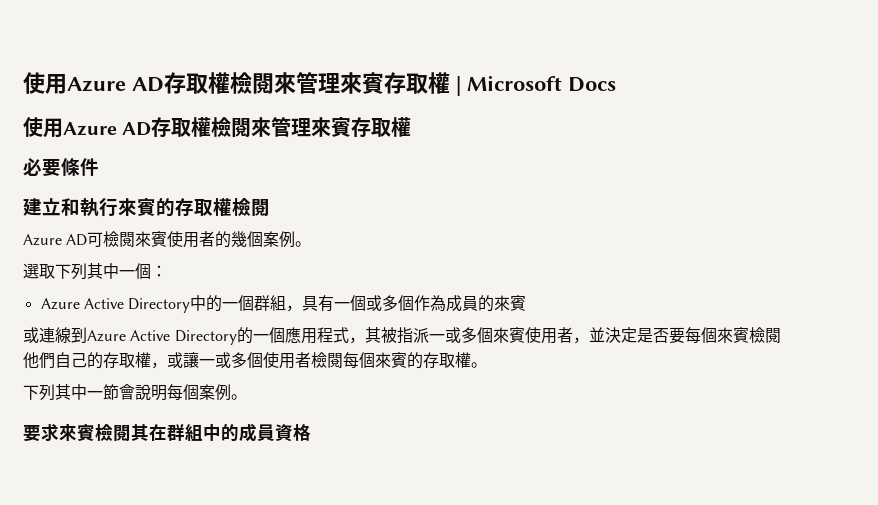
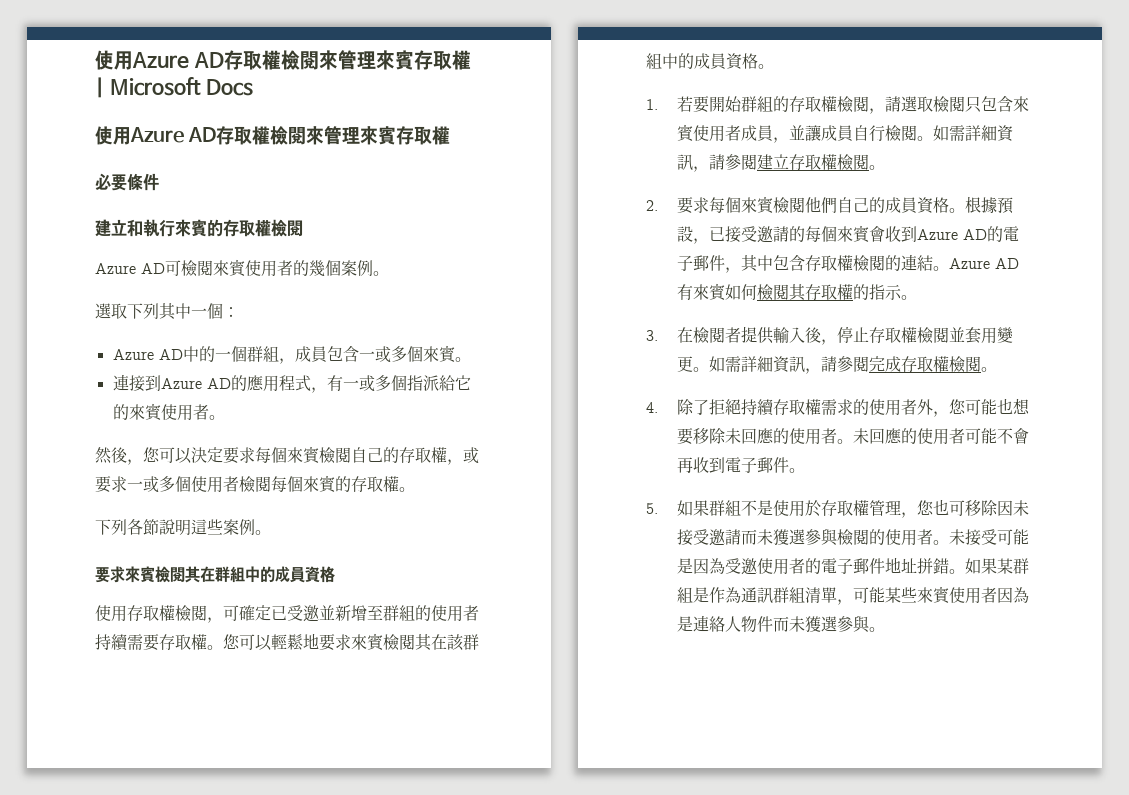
- Azure Active Directory中的一個群組，具有一個或多個作為成員的來賓
- 或連線到Azure Active Directory的一個應用程式，其被指派一或多個來賓使用者，並決定是否要每個來賓檢閱他們自己的存取權，或讓一或多個使用者檢閱每個來賓的存取權。
+ Azure AD中的一個群組，成員包含一或多個來賓。
+ 連接到Azure AD的應用程式，有一或多個指派給它的來賓使用者。
+ 然後，您可以決定要求每個來賓檢閱自己的存取權，或要求一或多個使用者檢閱每個來賓的存取權。
- 下列其中一節會說明每個案例。
+ 下列各節說明這些案例。
+ 使用存取權檢閱，可確定已受邀並新增至群組的使用者持續需要存取權。您可以輕鬆地要求來賓檢閱其在該群組中的成員資格。
+ 1.若要開始群組的存取權檢閱，請選取檢閱只包含來賓使用者成員，並讓成員自行檢閱。如需詳細資訊，請參閱建立存取權檢閱。
+ 2.要求每個來賓檢閱他們自己的成員資格。根據預設，已接受邀請的每個來賓會收到Azure AD的電子郵件，其中包含存取權檢閱的連結。Azure AD有來賓如何檢閱其存取權的指示。
+ 3.在檢閱者提供輸入後，停止存取權檢閱並套用變更。如需詳細資訊，請參閱完成存取權檢閱。
+ 4.除了拒絕持續存取權需求的使用者外，您可能也想要移除未回應的使用者。未回應的使用者可能不會再收到電子郵件。
+ 5.如果群組不是使用於存取權管理，您也可移除因未接受邀請而未獲選參與檢閱的使用者。未接受可能是因為受邀使用者的電子郵件地址拼錯。如果某群組是作為通訊群組清單，可能某些來賓使用者因為是連絡人物件而未獲選參與。

